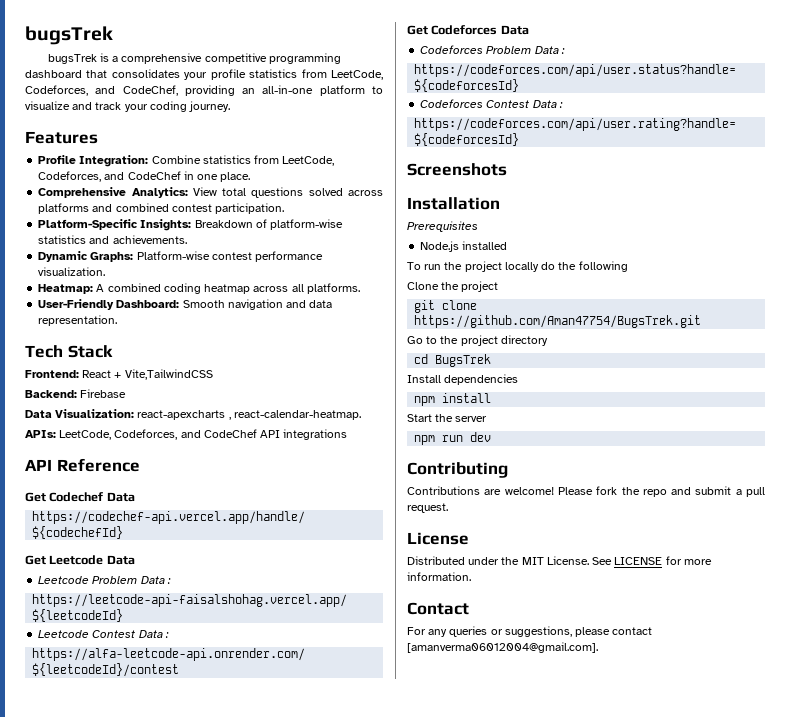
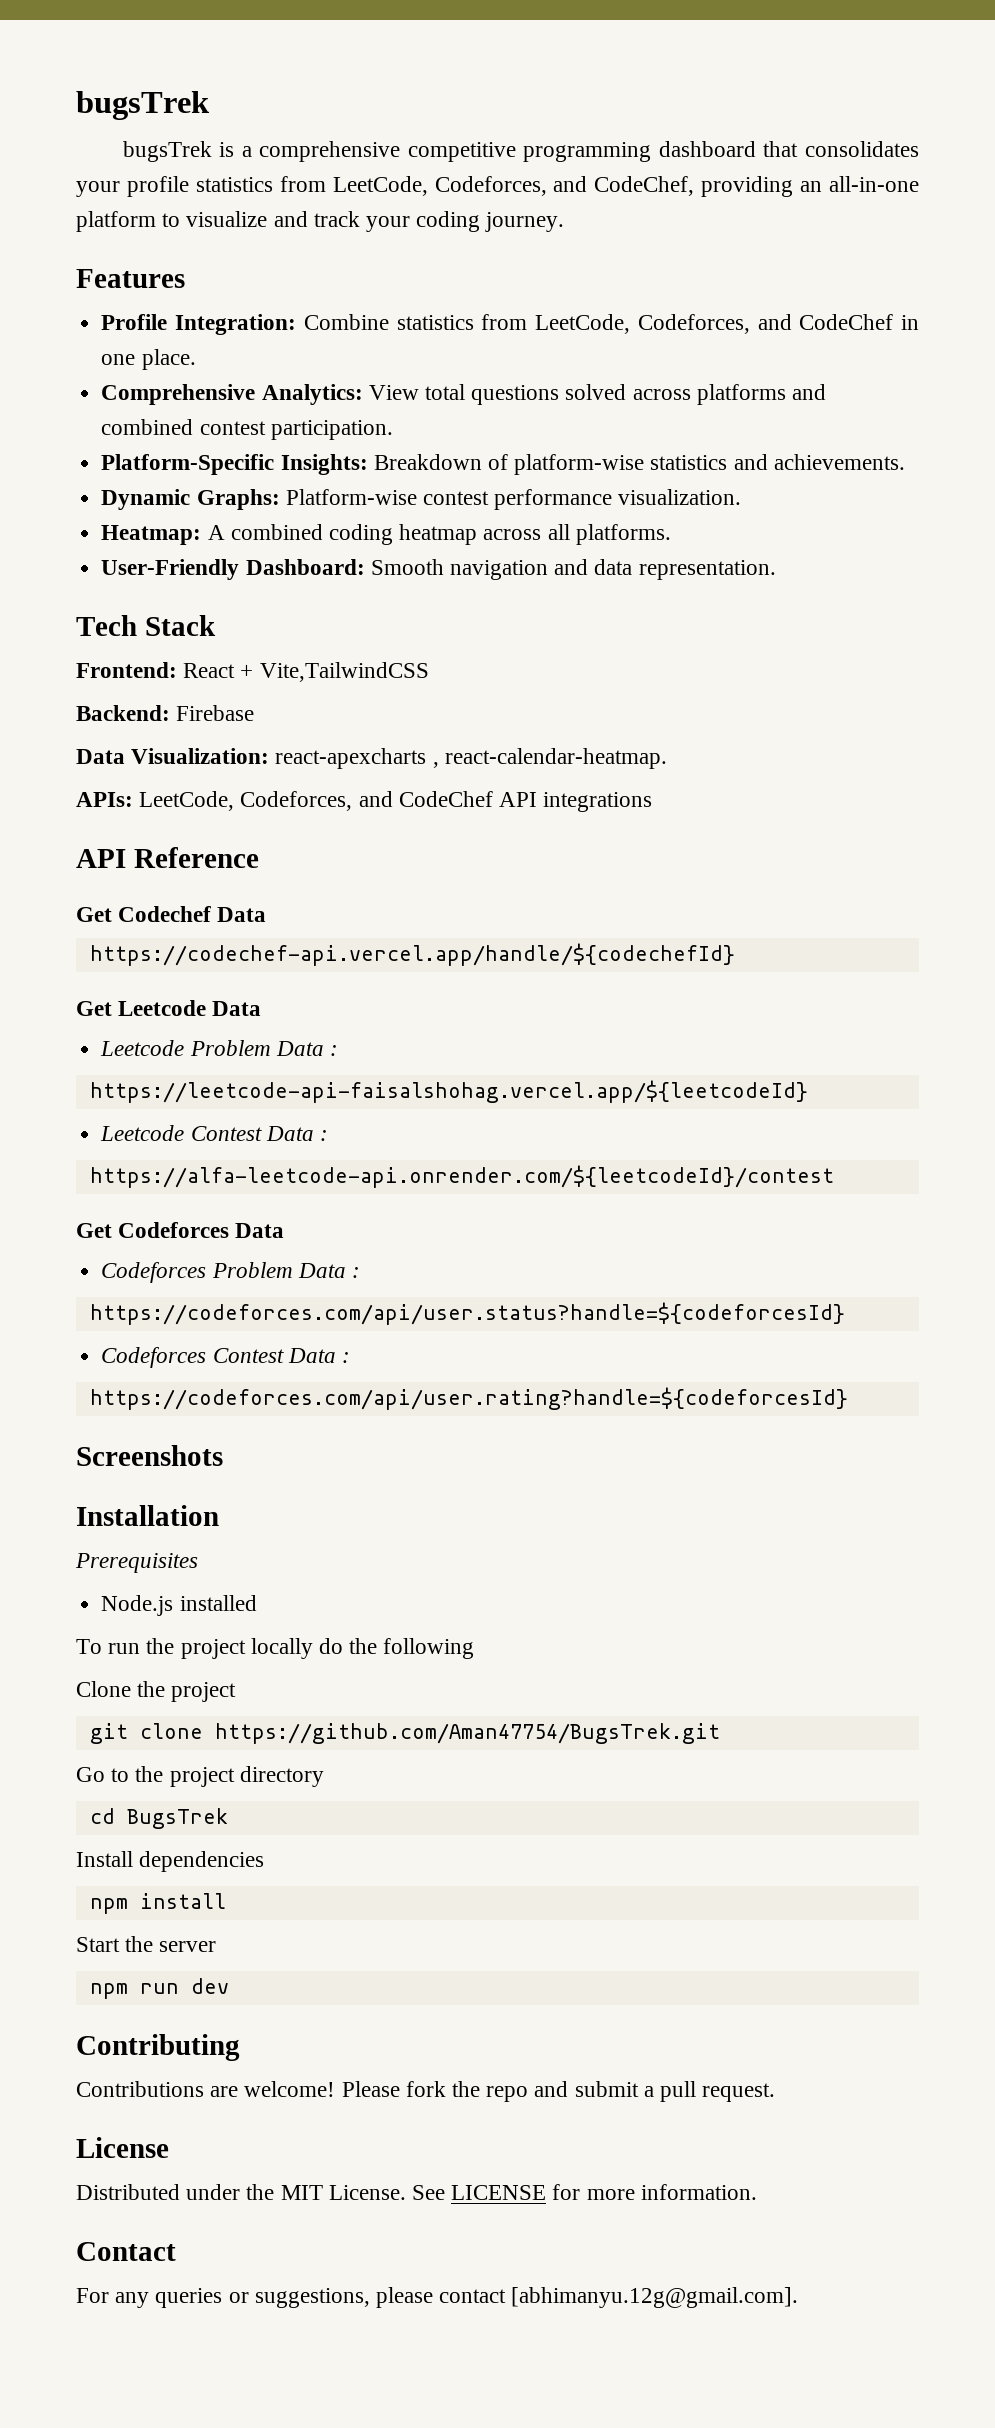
- For any queries or suggestions, please contact [amanverma06012004@gmail.com].
+ For any queries or suggestions, please contact [abhimanyu.12g@gmail.com].

